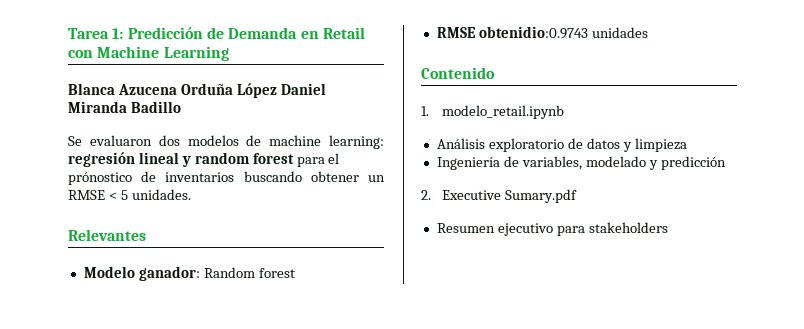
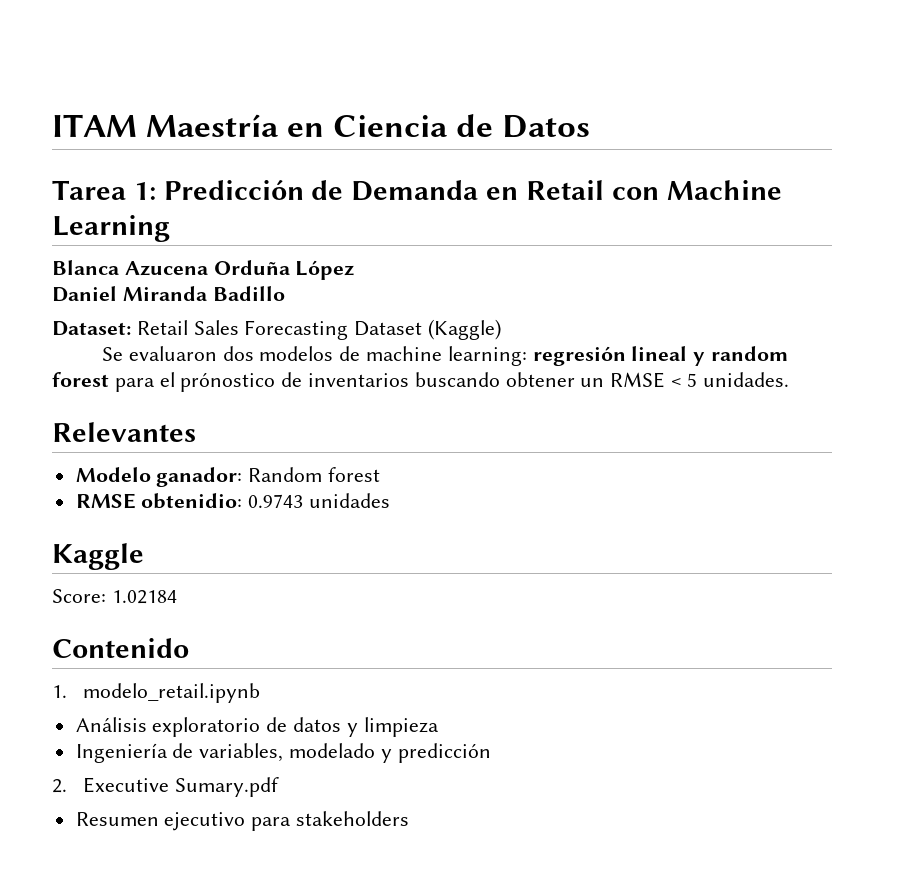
+ ITAM Maestría en Ciencia de Datos
- Blanca Azucena Orduña López Daniel Miranda Badillo
+ Blanca Azucena Orduña López
+ Daniel Miranda Badillo
+ Dataset: Retail Sales Forecasting Dataset (Kaggle)
- RMSE obtenidio:0.9743 unidades
+ RMSE obtenidio: 0.9743 unidades
+ Kaggle
+ Score: 1.02184

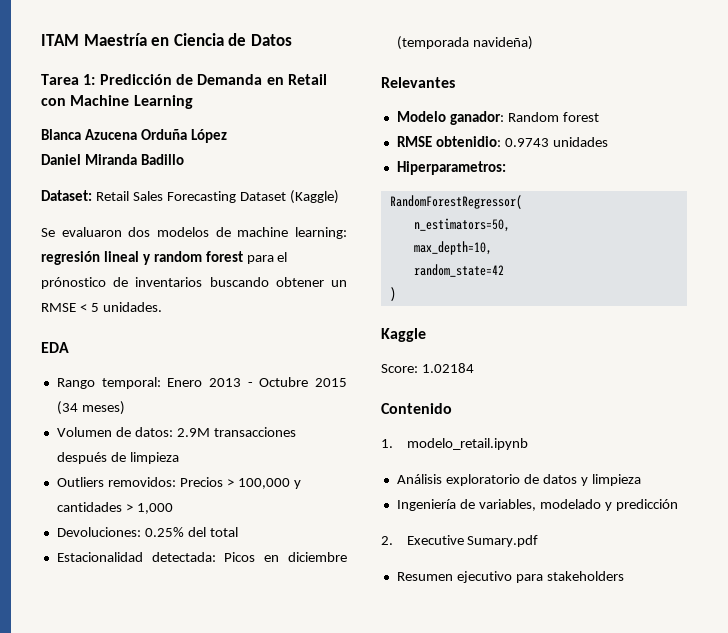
+ EDA
+ Rango temporal: Enero 2013 - Octubre 2015 (34 meses)
+ Volumen de datos: 2.9M transacciones después de limpieza
+ Outliers removidos: Precios > 100,000 y cantidades > 1,000
+ Devoluciones: 0.25% del total
+ Estacionalidad detectada: Picos en diciembre (temporada navideña)
+ Hiperparametros:
+ RandomForestRegressor(
+ n_estimators=50,
+ max_depth=10,
+ random_state=42
+ )

